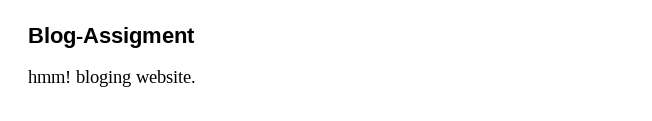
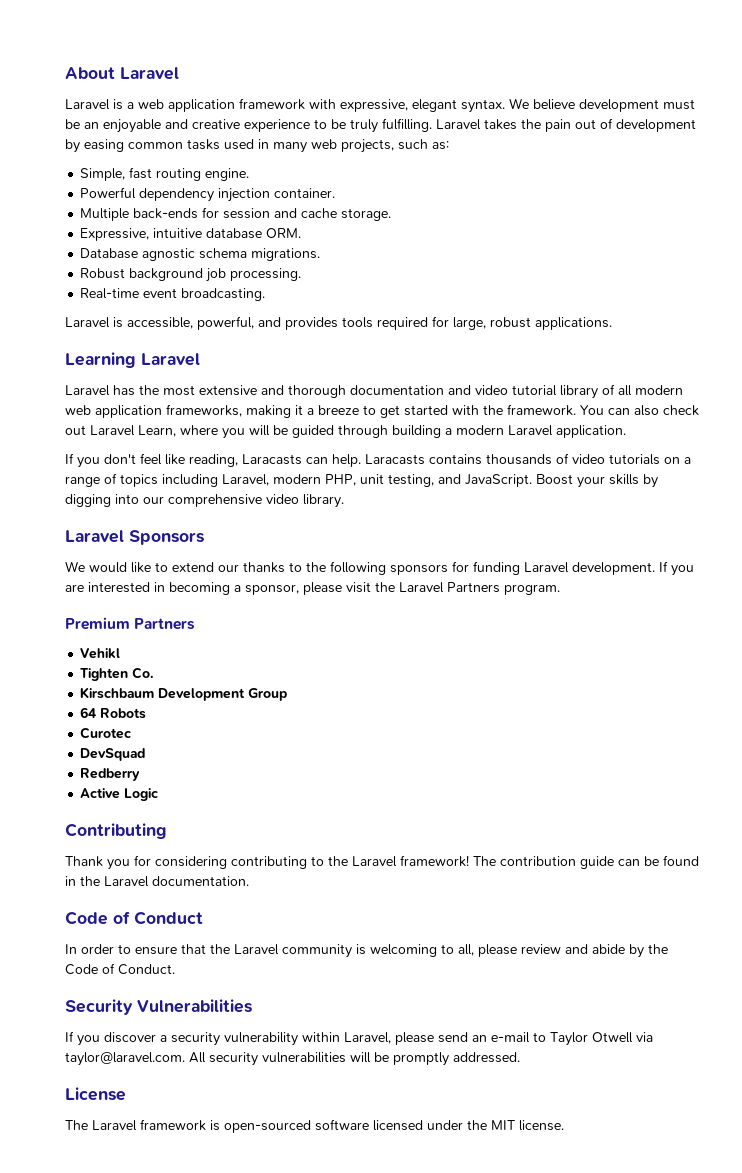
- Blog-Assigment
- hmm! bloging website.
+ About Laravel
+ Laravel is a web application framework with expressive, elegant syntax. We believe development must be an enjoyable and creative experience to be truly fulfilling. Laravel takes the pain out of development by easing common tasks used in many web projects, such as:
+ Simple, fast routing engine.
+ Powerful dependency injection container.
+ Multiple back-ends for session and cache storage.
+ Expressive, intuitive database ORM.
+ Database agnostic schema migrations.
+ Robust background job processing.
+ Real-time event broadcasting.
+ Laravel is accessible, powerful, and provides tools required for large, robust applications.
+ Learning Laravel
+ Laravel has the most extensive and thorough documentation and video tutorial library of all modern web application frameworks, making it a breeze to get started with the framework. You can also check out Laravel Learn, where you will be guided through building a modern Laravel application.
+ If you don't feel like reading, Laracasts can help. Laracasts contains thousands of video tutorials on a range of topics including Laravel, modern PHP, unit testing, and JavaScript. Boost your skills by digging into our comprehensive video library.
+ Laravel Sponsors
+ We would like to extend our thanks to the following sponsors for funding Laravel development. If you are interested in becoming a sponsor, please visit the Laravel Partners program.
+ Premium Partners
+ Vehikl
+ Tighten Co.
+ Kirschbaum Development Group
+ 64 Robots
+ Curotec
+ DevSquad
+ Redberry
+ Active Logic
+ Contributing
+ Thank you for considering contributing to the Laravel framework! The contribution guide can be found in the Laravel documentation.
+ Code of Conduct
+ In order to ensure that the Laravel community is welcoming to all, please review and abide by the Code of Conduct.
+ Security Vulnerabilities
+ If you discover a security vulnerability within Laravel, please send an e-mail to Taylor Otwell via taylor@laravel.com. All security vulnerabilities will be promptly addressed.
+ License
+ The Laravel framework is open-sourced software licensed under the MIT license.

